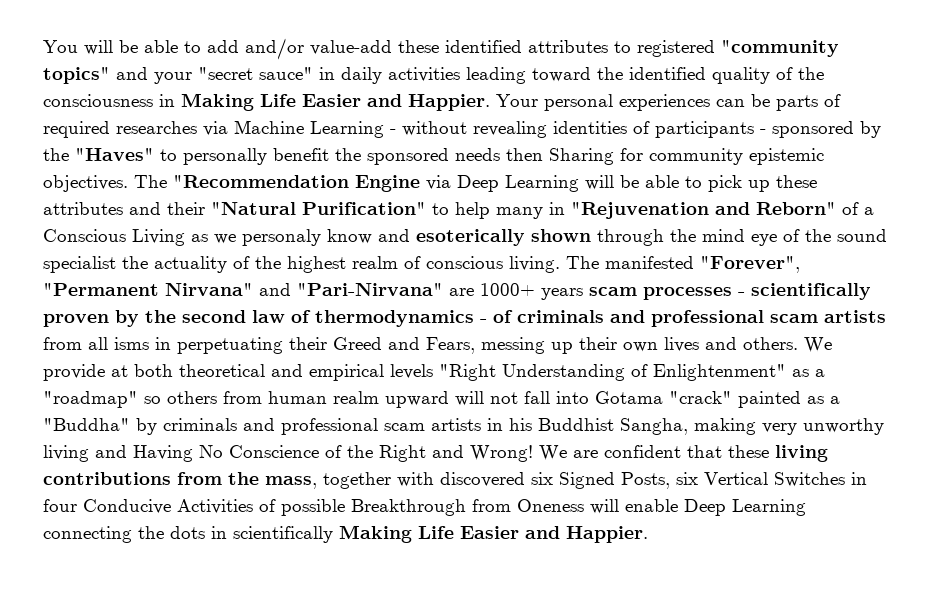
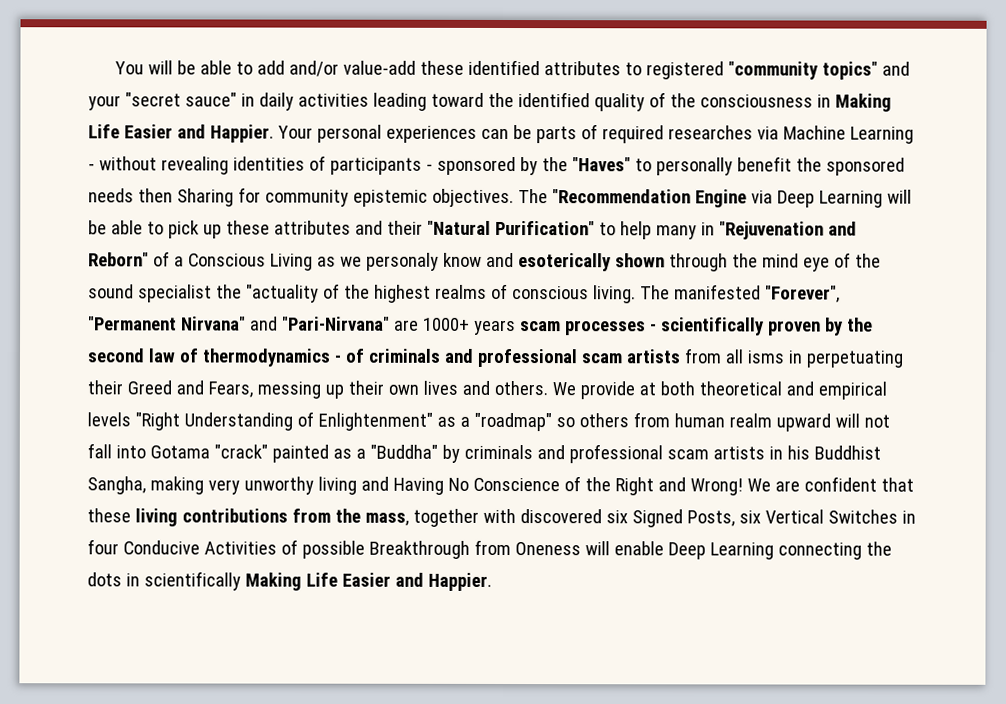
- The "Recommendation Engine via Deep Learning will be able to pick up these attributes and their "Natural Purification" to help many in "Rejuvenation and Reborn" of a Conscious Living as we personaly know and esoterically shown through the mind eye of the sound specialist the actuality of the highest realm of conscious living.
+ The "Recommendation Engine via Deep Learning will be able to pick up these attributes and their "Natural Purification" to help many in "Rejuvenation and Reborn" of a Conscious Living as we personaly know and esoterically shown through the mind eye of the sound specialist the "actuality of the highest realms of conscious living.

